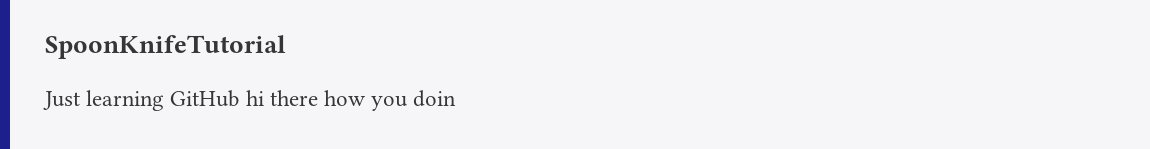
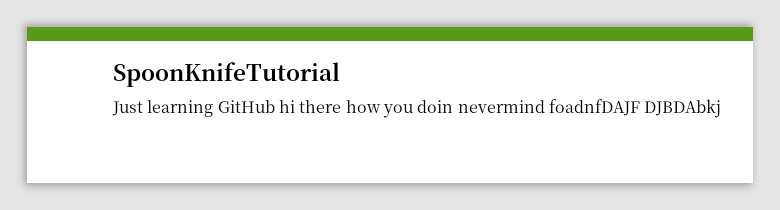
- Just learning GitHub hi there how you doin
+ Just learning GitHub hi there how you doin nevermind foadnfDAJF DJBDAbkj

